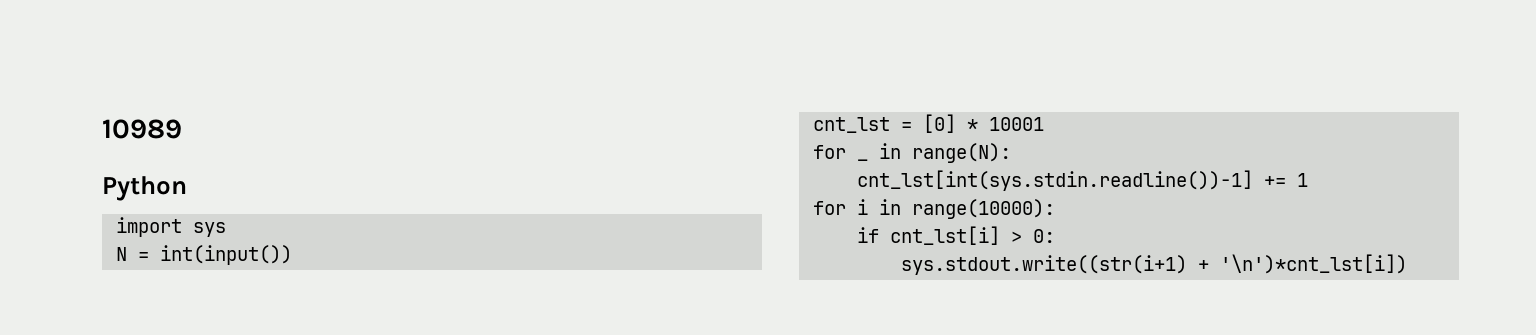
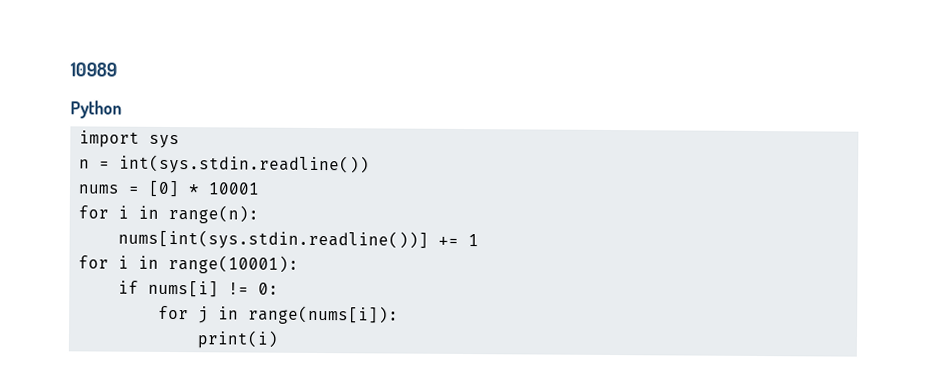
- N = int(input())
- cnt_lst = [0] * 10001
+ n = int(sys.stdin.readline())
+ nums = [0] * 10001
- for _ in range(N):
- cnt_lst[int(sys.stdin.readline())-1] += 1
+ for i in range(n):
+ nums[int(sys.stdin.readline())] += 1
- for i in range(10000):
+ for i in range(10001):
- if cnt_lst[i] > 0:
+ if nums[i] != 0:
- sys.stdout.write((str(i+1) + '\n')*cnt_lst[i])
+ for j in range(nums[i]):
+ print(i)

